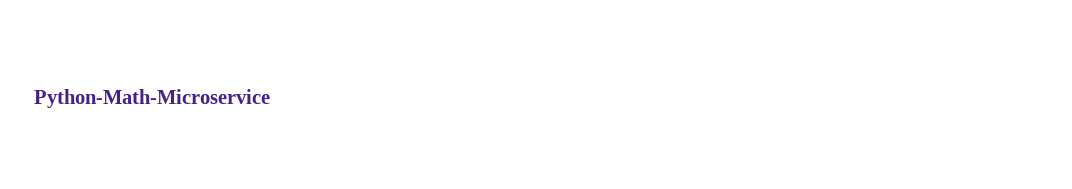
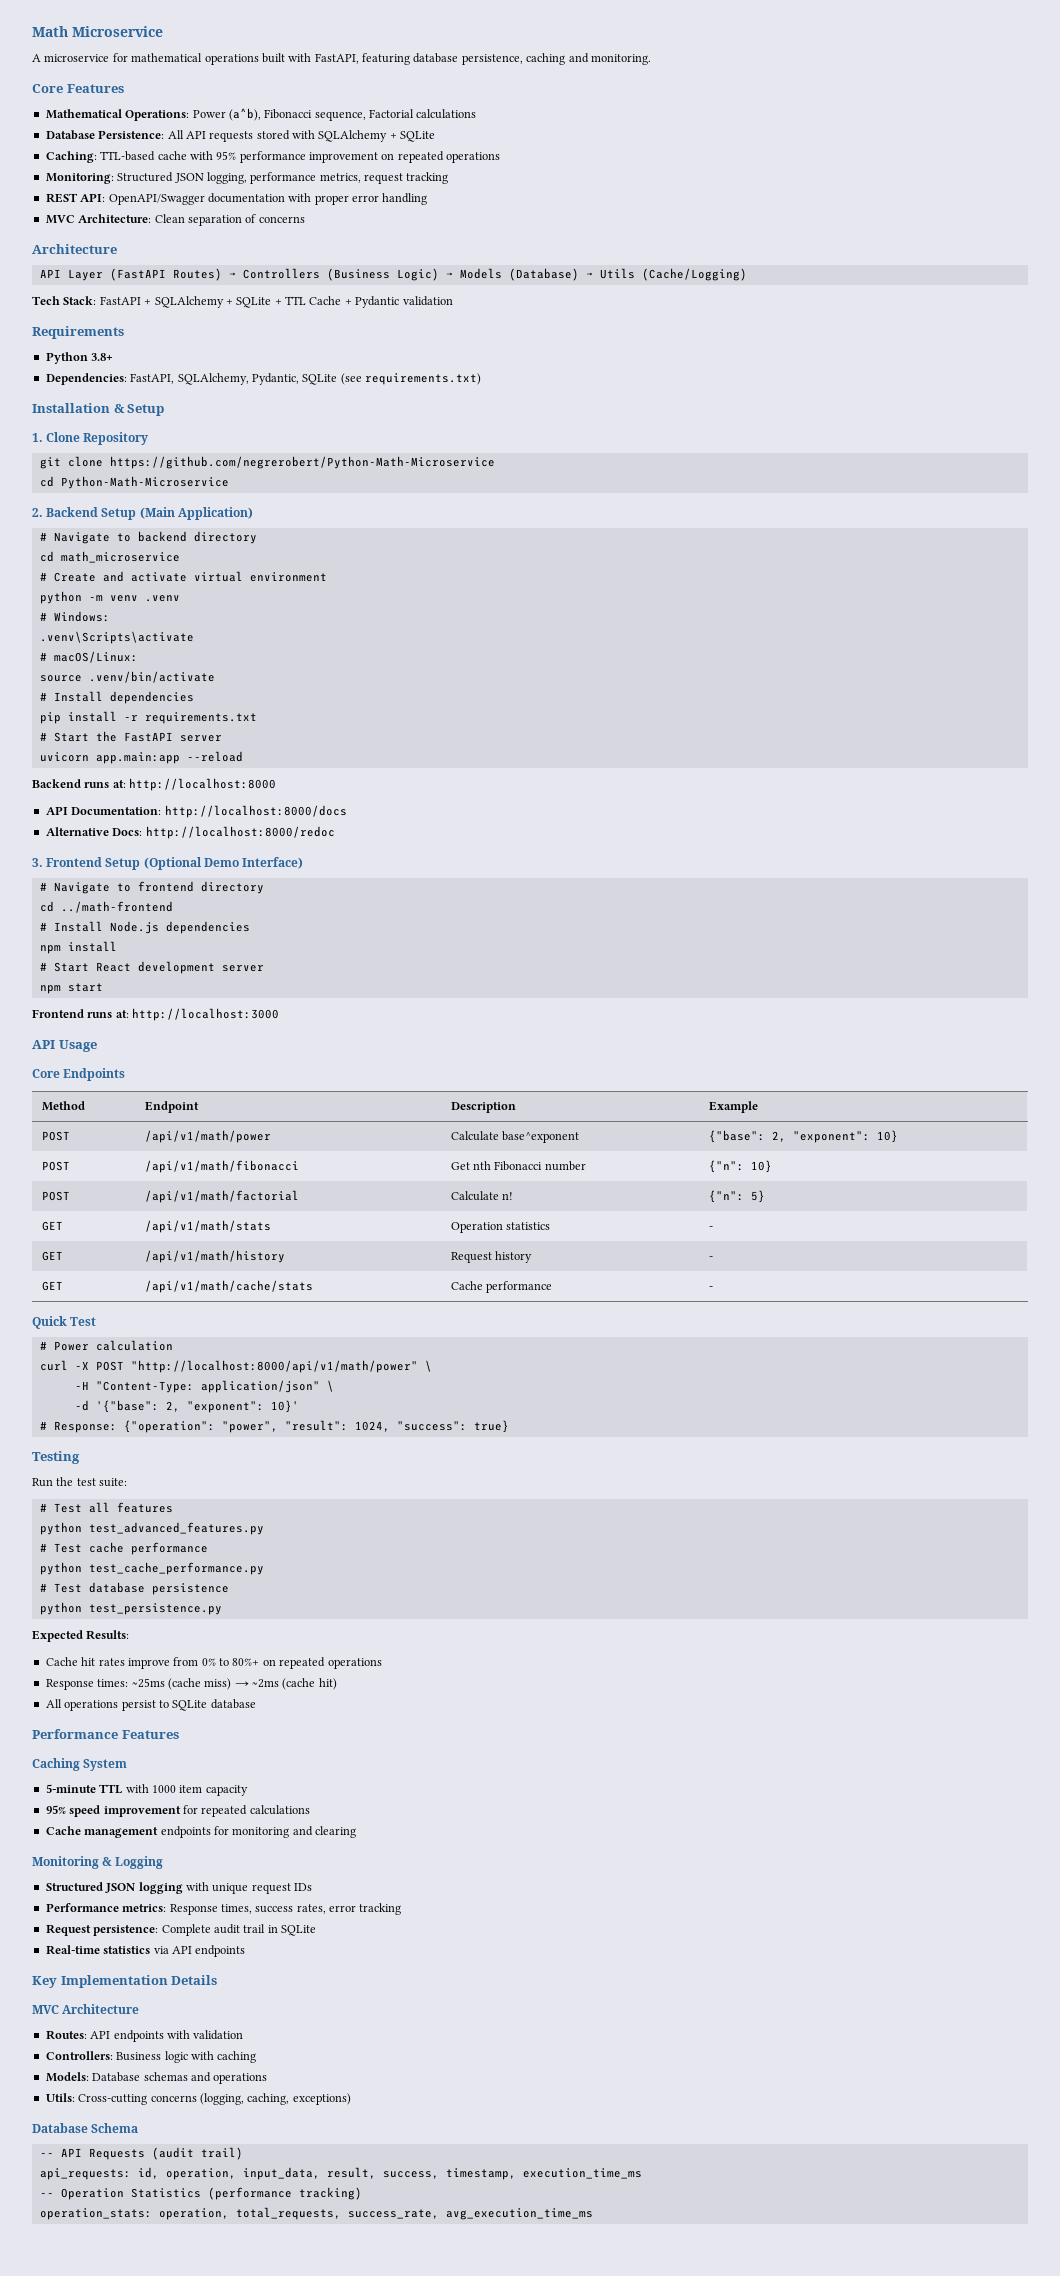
- Python-Math-Microservice
+ Math Microservice
+ A microservice for mathematical operations built with FastAPI, featuring database persistence, caching and monitoring.
+ Core Features
+ Mathematical Operations: Power (a^b), Fibonacci sequence, Factorial calculations
+ Database Persistence: All API requests stored with SQLAlchemy + SQLite
+ Caching: TTL-based cache with 95% performance improvement on repeated operations
+ Monitoring: Structured JSON logging, performance metrics, request tracking
+ REST API: OpenAPI/Swagger documentation with proper error handling
+ MVC Architecture: Clean separation of concerns
+ Architecture
+ API Layer (FastAPI Routes) → Controllers (Business Logic) → Models (Database) → Utils (Cache/Logging)
+ Tech Stack: FastAPI + SQLAlchemy + SQLite + TTL Cache + Pydantic validation
+ Requirements
+ Python 3.8+
+ Dependencies: FastAPI, SQLAlchemy, Pydantic, SQLite (see requirements.txt)
+ Installation & Setup
+ 1. Clone Repository
+ git clone https://github.com/negrerobert/Python-Math-Microservice
+ cd Python-Math-Microservice
+ 2. Backend Setup (Main Application)
+ # Navigate to backend directory
+ cd math_microservice
+ # Create and activate virtual environment
+ python -m venv .venv
+ # Windows:
+ .venv\Scripts\activate
+ # macOS/Linux:
+ source .venv/bin/activate
+ # Install dependencies
+ pip install -r requirements.txt
+ # Start the FastAPI server
+ uvicorn app.main:app --reload
+ Backend runs at: http://localhost:8000
+ API Documentation: http://localhost:8000/docs
+ Alternative Docs: http://localhost:8000/redoc
+ 3. Frontend Setup (Optional Demo Interface)
+ # Navigate to frontend directory
+ cd ../math-frontend
+ # Install Node.js dependencies
+ npm install
+ # Start React development server
+ npm start
+ Frontend runs at: http://localhost:3000
+ API Usage
+ Core Endpoints
+ Method | Endpoint | Description | Example
+ POST | /api/v1/math/power | Calculate base^exponent | {"base": 2, "exponent": 10}
+ POST | /api/v1/math/fibonacci | Get nth Fibonacci number | {"n": 10}
+ POST | /api/v1/math/factorial | Calculate n! | {"n": 5}
+ GET | /api/v1/math/stats | Operation statistics | -
+ GET | /api/v1/math/history | Request history | -
+ GET | /api/v1/math/cache/stats | Cache performance | -
+ Quick Test
+ # Power calculation
+ curl -X POST "http://localhost:8000/api/v1/math/power" \
+ -H "Content-Type: application/json" \
+ -d '{"base": 2, "exponent": 10}'
+ # Response: {"operation": "power", "result": 1024, "success": true}
+ Testing
+ Run the test suite:
+ # Test all features
+ python test_advanced_features.py
+ # Test cache performance
+ python test_cache_performance.py
+ # Test database persistence
+ python test_persistence.py
+ Expected Results:
+ Cache hit rates improve from 0% to 80%+ on repeated operations
+ Response times: ~25ms (cache miss) → ~2ms (cache hit)
+ All operations persist to SQLite database
+ Performance Features
+ Caching System
+ 5-minute TTL with 1000 item capacity
+ 95% speed improvement for repeated calculations
+ Cache management endpoints for monitoring and clearing
+ Monitoring & Logging
+ Structured JSON logging with unique request IDs
+ Performance metrics: Response times, success rates, error tracking
+ Request persistence: Complete audit trail in SQLite
+ Real-time statistics via API endpoints
+ Key Implementation Details
+ MVC Architecture
+ Routes: API endpoints with validation
+ Controllers: Business logic with caching
+ Models: Database schemas and operations
+ Utils: Cross-cutting concerns (logging, caching, exceptions)
+ Database Schema
+ -- API Requests (audit trail)
+ api_requests: id, operation, input_data, result, success, timestamp, execution_time_ms
+ -- Operation Statistics (performance tracking)
+ operation_stats: operation, total_requests, success_rate, avg_execution_time_ms

